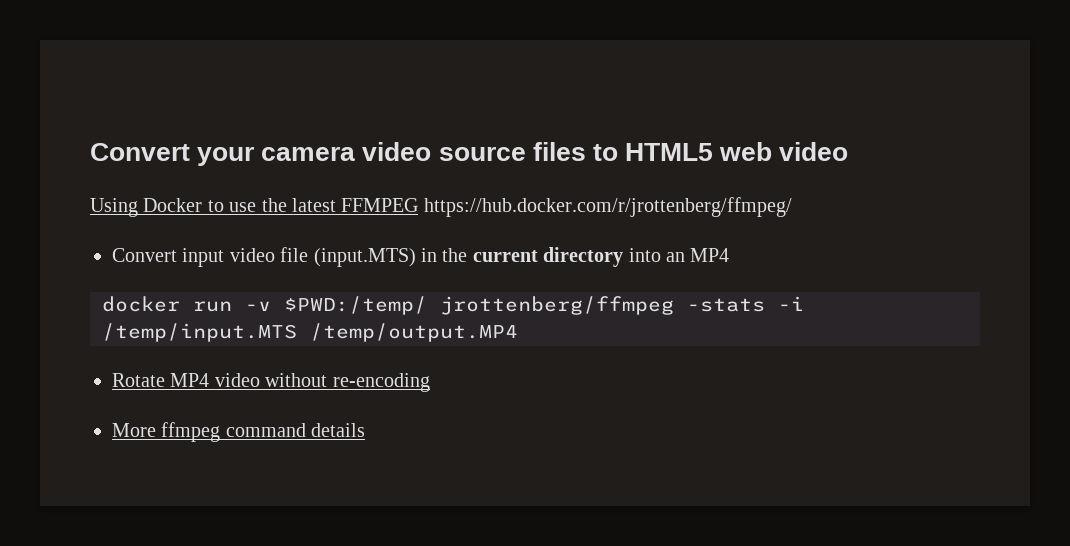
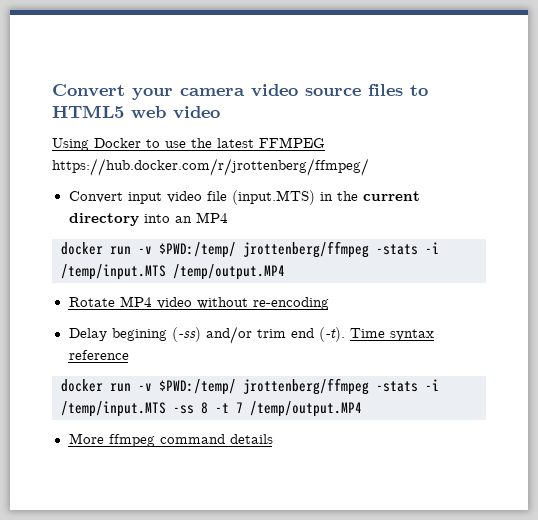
+ Delay begining (-ss) and/or trim end (-t). Time syntax reference
+ docker run -v $PWD:/temp/ jrottenberg/ffmpeg -stats -i /temp/input.MTS -ss 8 -t 7 /temp/output.MP4

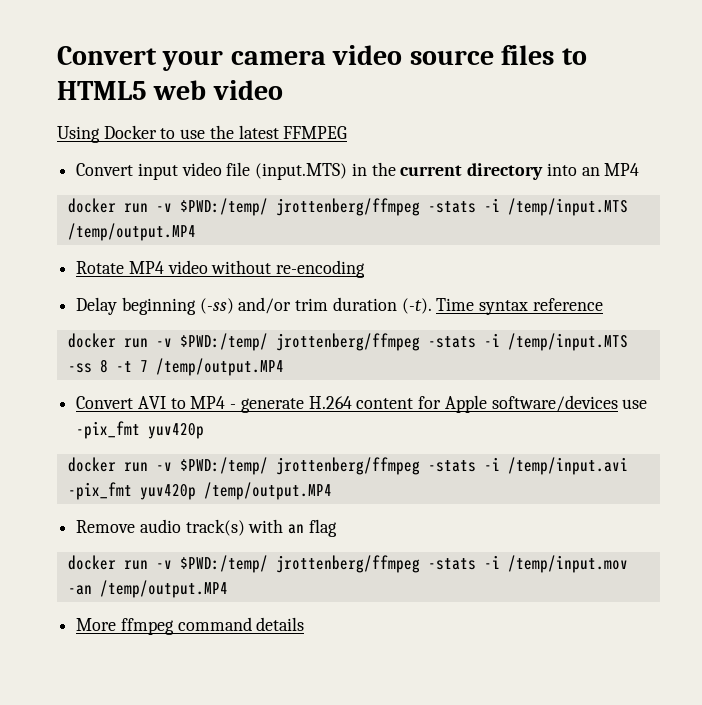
- Using Docker to use the latest FFMPEG https://hub.docker.com/r/jrottenberg/ffmpeg/
+ Using Docker to use the latest FFMPEG
- Delay begining (-ss) and/or trim end (-t).
+ Delay beginning (-ss) and/or trim duration (-t).
+ Convert AVI to MP4 - generate H.264 content for Apple software/devices use -pix_fmt yuv420p
+ docker run -v $PWD:/temp/ jrottenberg/ffmpeg -stats -i /temp/input.avi -pix_fmt yuv420p /temp/output.MP4
+ Remove audio track(s) with an flag
+ docker run -v $PWD:/temp/ jrottenberg/ffmpeg -stats -i /temp/input.mov -an /temp/output.MP4

